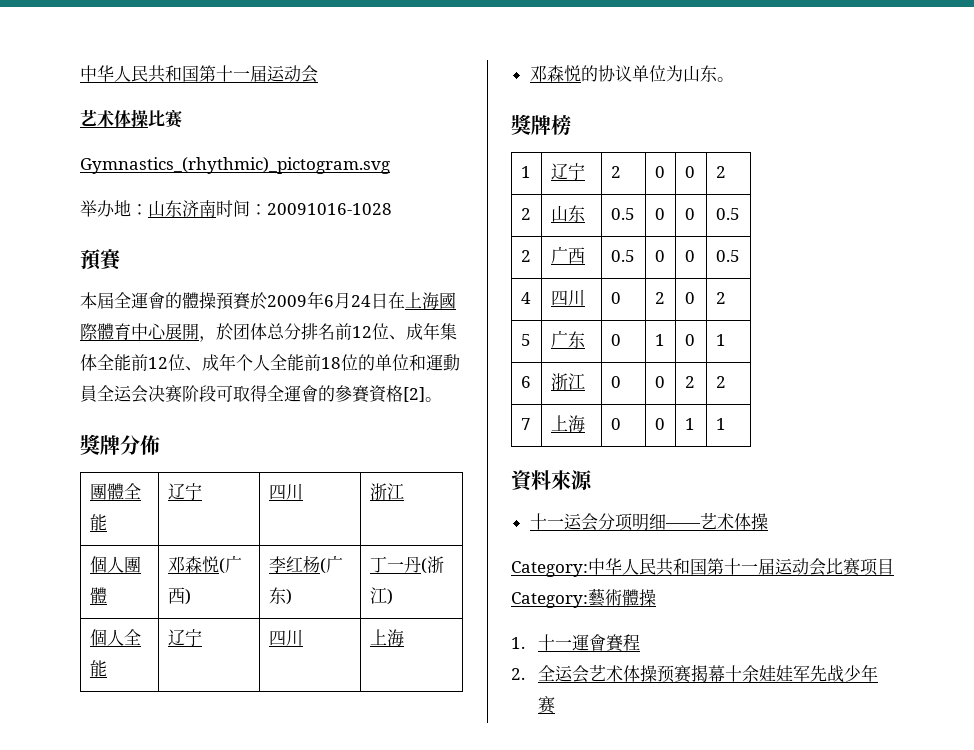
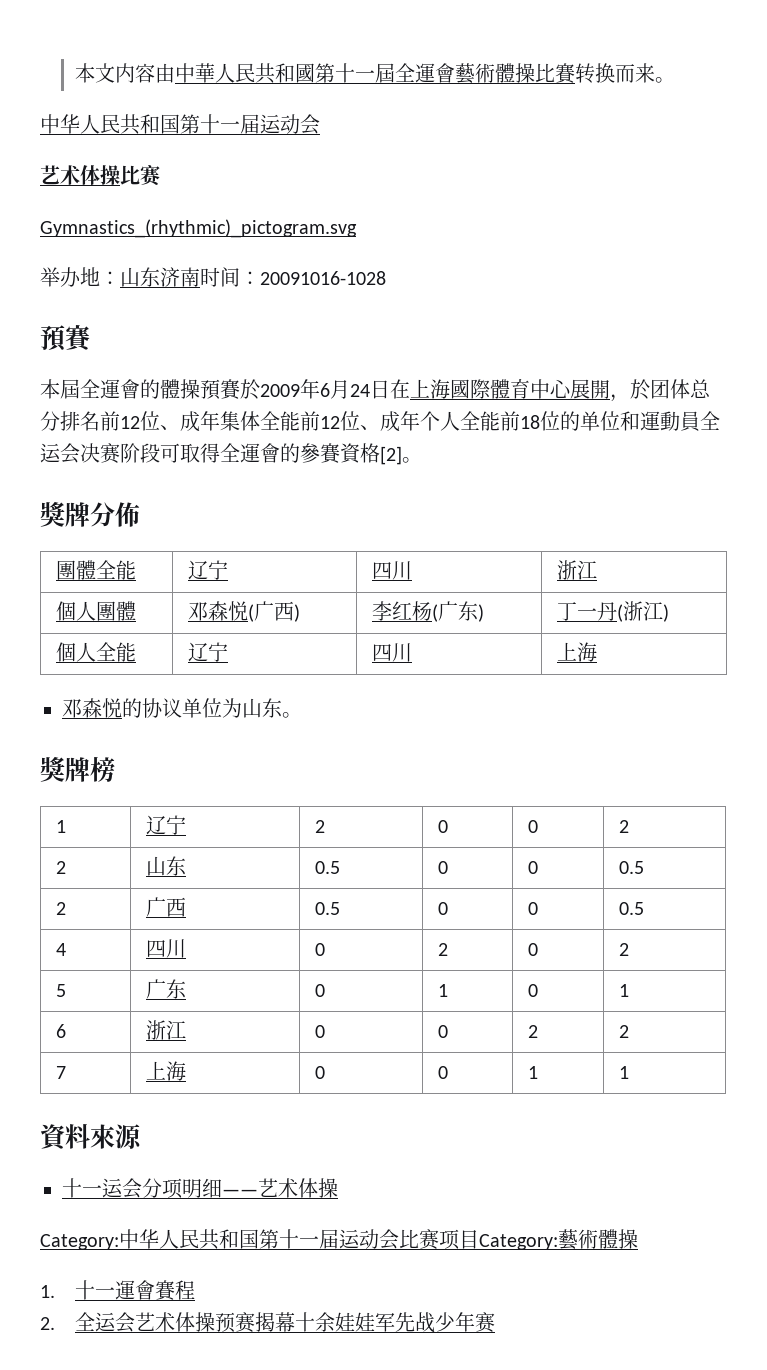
+ 本文内容由中華人民共和國第十一屆全運會藝術體操比賽转换而来。

